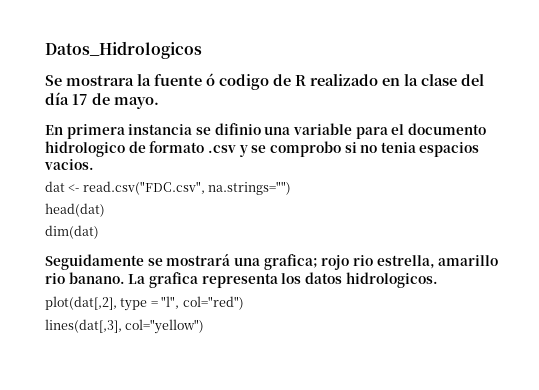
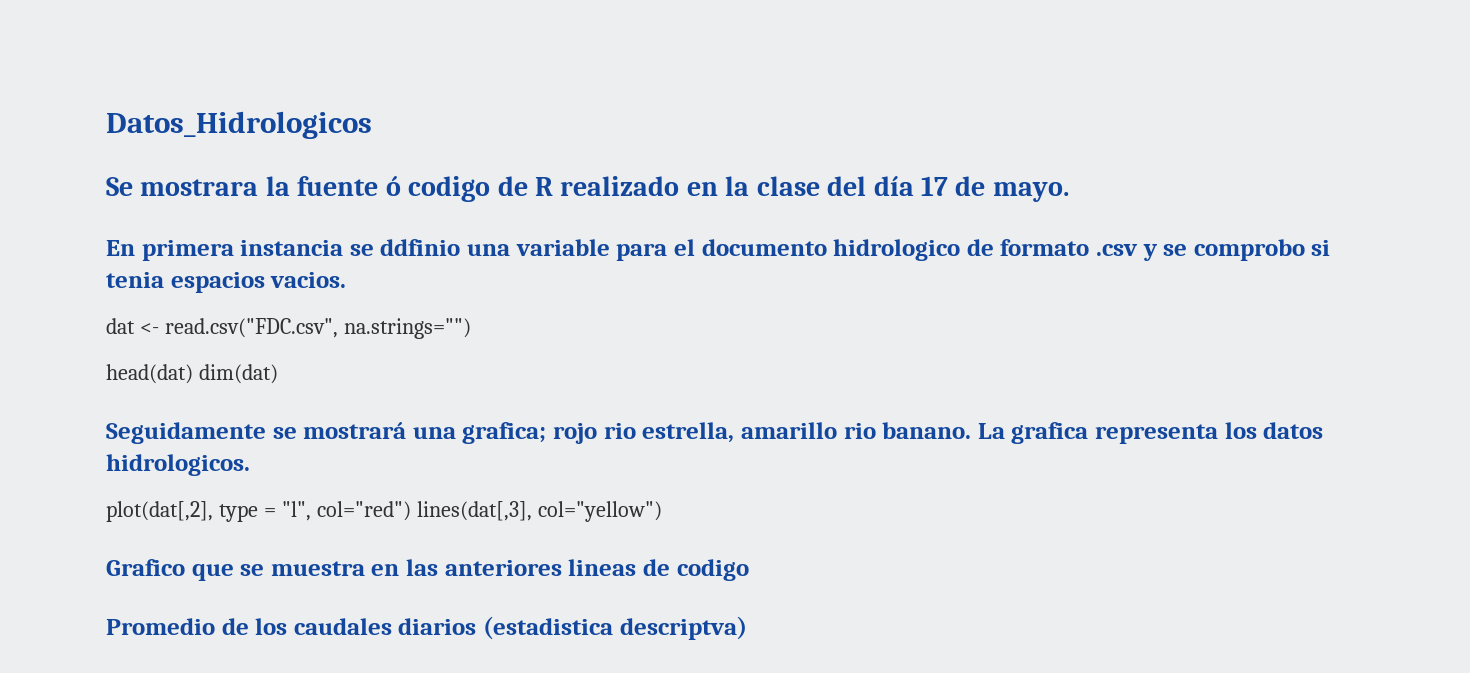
- En primera instancia se difinio una variable para el documento hidrologico de formato .csv y se comprobo si no tenia espacios vacios.
+ En primera instancia se ddfinio una variable para el documento hidrologico de formato .csv y se comprobo si tenia espacios vacios.
- head(dat)
- dim(dat)
+ head(dat) dim(dat)
- plot(dat[,2], type = "l", col="red")
- lines(dat[,3], col="yellow")
+ plot(dat[,2], type = "l", col="red") lines(dat[,3], col="yellow")
+ Grafico que se muestra en las anteriores lineas de codigo
+ Promedio de los caudales diarios (estadistica descriptva)

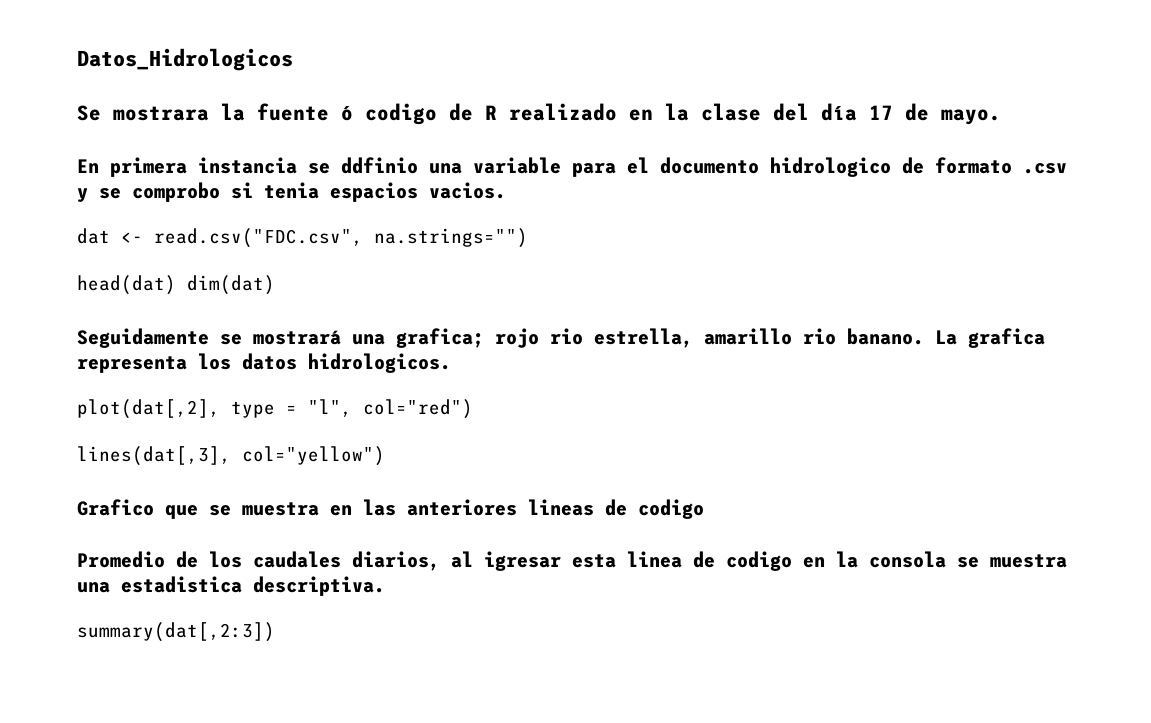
- plot(dat[,2], type = "l", col="red") lines(dat[,3], col="yellow")
+ plot(dat[,2], type = "l", col="red")
+ lines(dat[,3], col="yellow")
- Promedio de los caudales diarios (estadistica descriptva)
+ Promedio de los caudales diarios, al igresar esta linea de codigo en la consola se muestra una estadistica descriptiva.
+ summary(dat[,2:3])

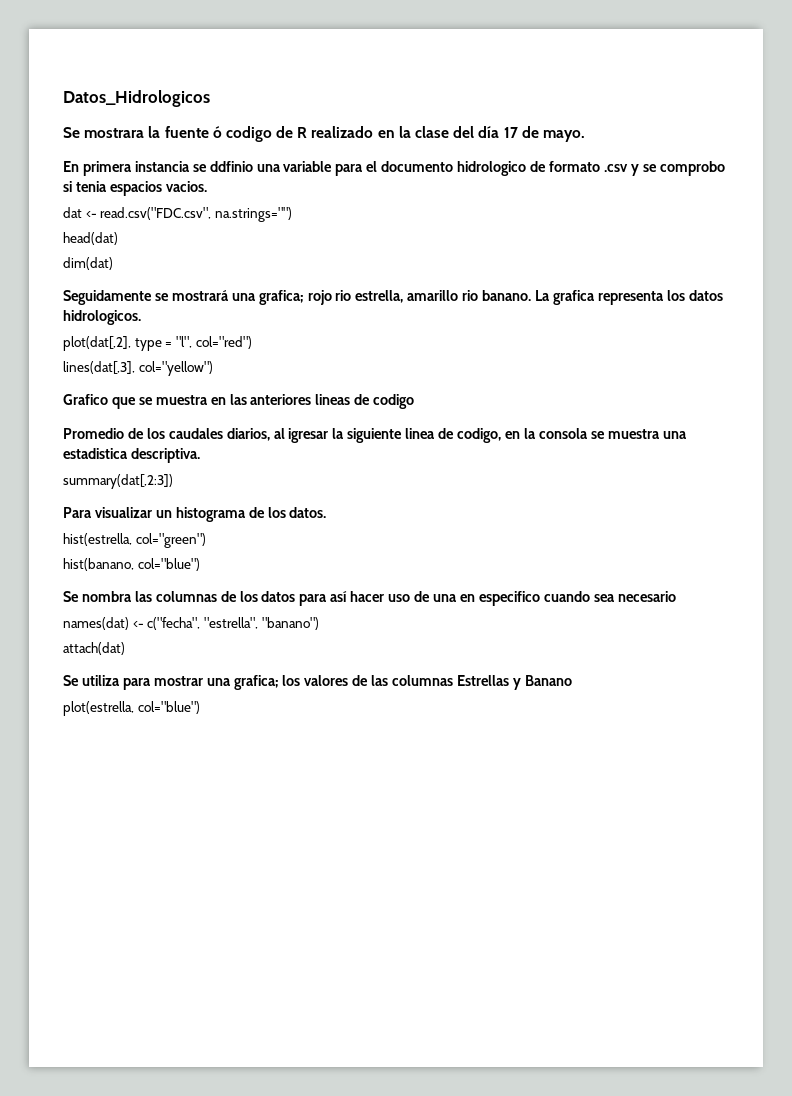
- head(dat) dim(dat)
+ head(dat)
+ dim(dat)
- Promedio de los caudales diarios, al igresar esta linea de codigo en la consola se muestra una estadistica descriptiva.
+ Promedio de los caudales diarios, al igresar la siguiente linea de codigo, en la consola se muestra una estadistica descriptiva.
+ Para visualizar un histograma de los datos.
+ hist(estrella, col="green")
+ hist(banano, col="blue")
+ Se nombra las columnas de los datos para así hacer uso de una en especifico cuando sea necesario
+ names(dat) <- c("fecha", "estrella", "banano")
+ attach(dat)
+ Se utiliza para mostrar una grafica; los valores de las columnas Estrellas y Banano
+ plot(estrella, col="blue")

